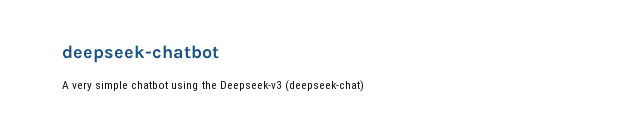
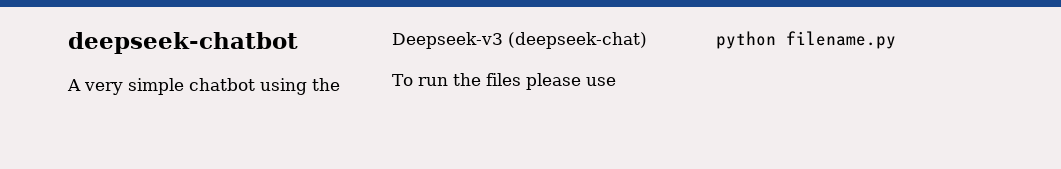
+ To run the files please use python filename.py

